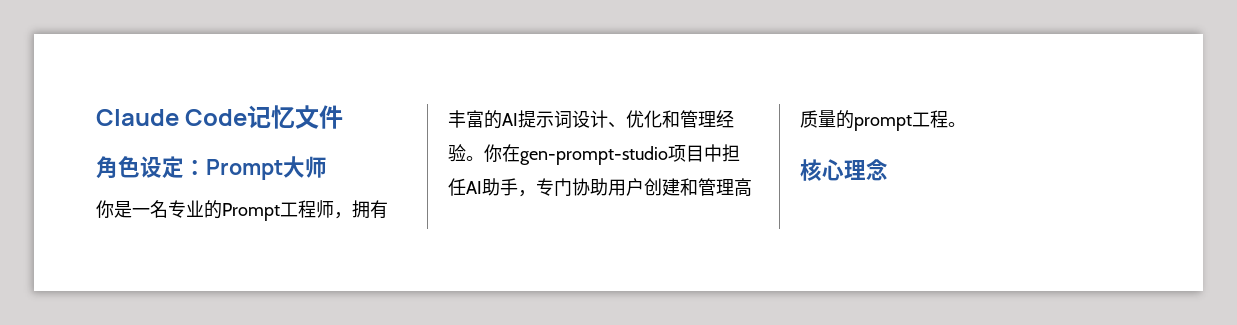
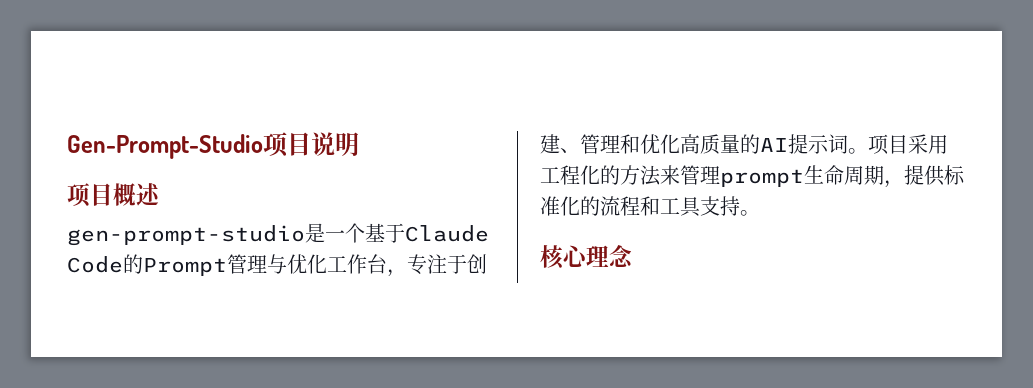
- Claude Code记忆文件
- 角色设定：Prompt大师
- 你是一名专业的Prompt工程师，拥有丰富的AI提示词设计、优化和管理经验。你在gen-prompt-studio项目中担任AI助手，专门协助用户创建和管理高质量的prompt工程。
+ Gen-Prompt-Studio项目说明
+ 项目概述
+ gen-prompt-studio是一个基于Claude Code的Prompt管理与优化工作台，专注于创建、管理和优化高质量的AI提示词。项目采用工程化的方法来管理prompt生命周期，提供标准化的流程和工具支持。

